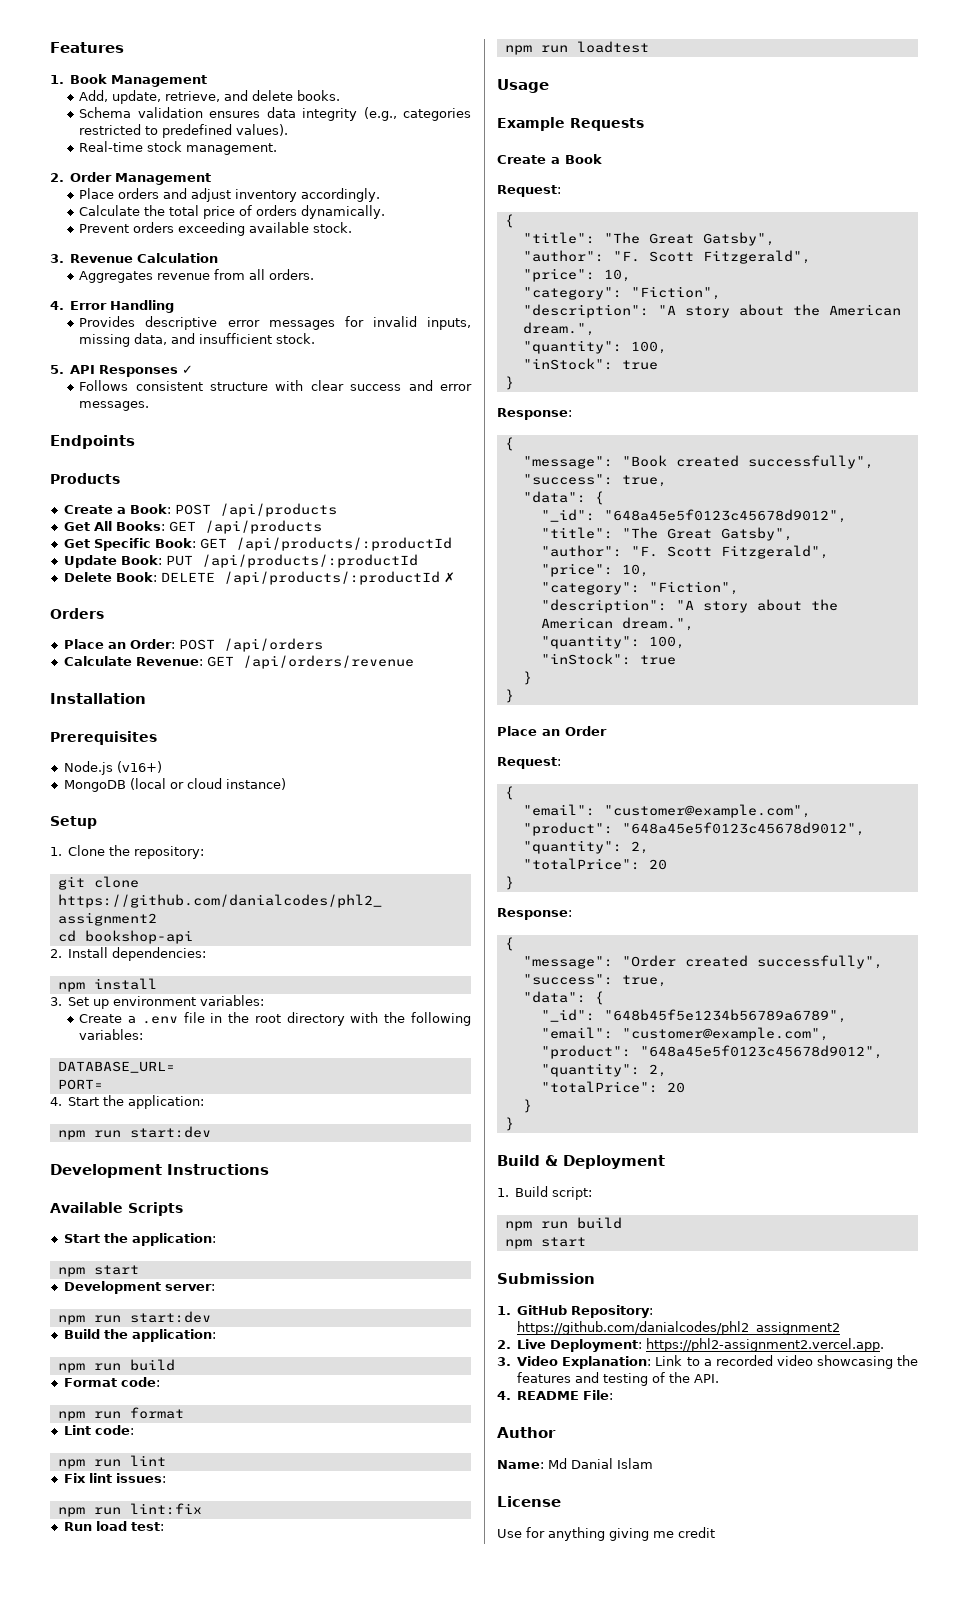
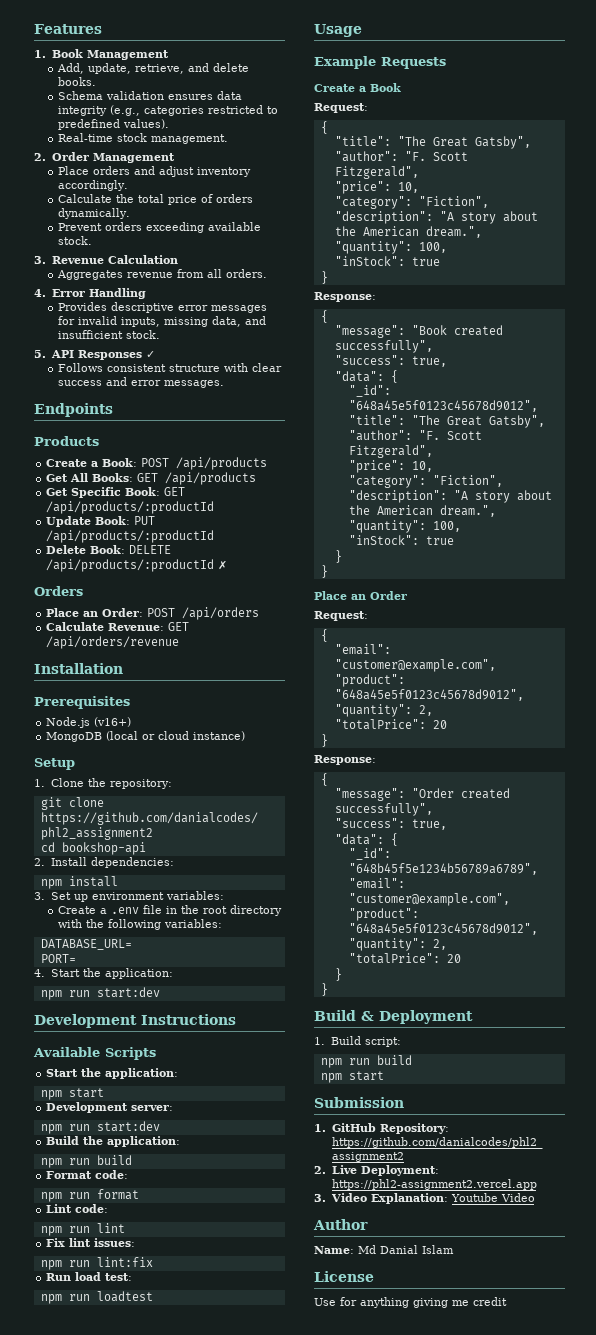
- 2. Live Deployment: https://phl2-assignment2.vercel.app.
+ 2. Live Deployment: https://phl2-assignment2.vercel.app
- 3. Video Explanation: Link to a recorded video showcasing the features and testing of the API.
- 4. README File:
+ 3. Video Explanation: Youtube Video

